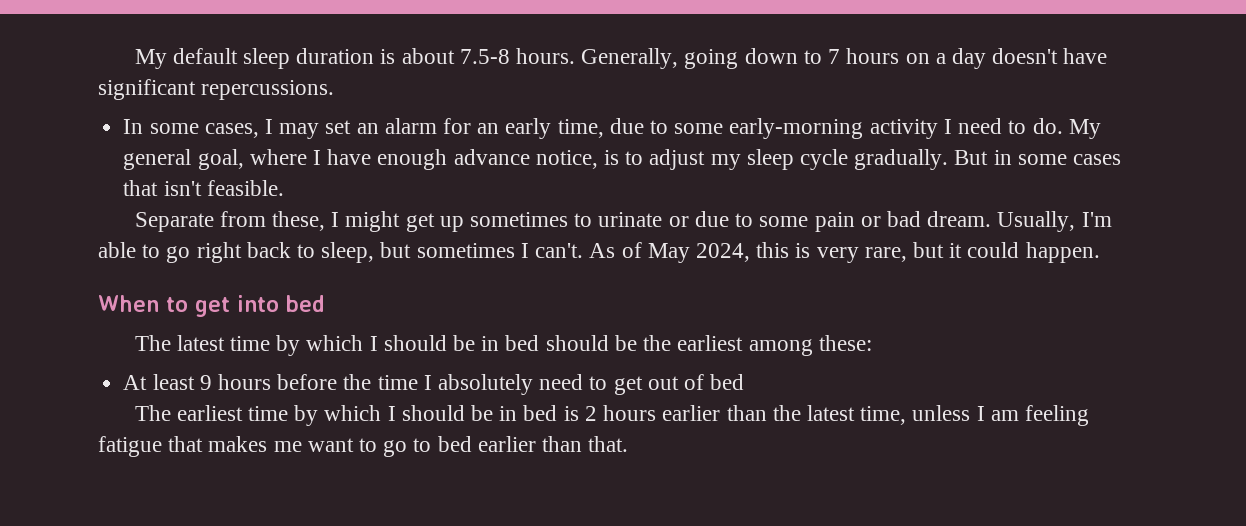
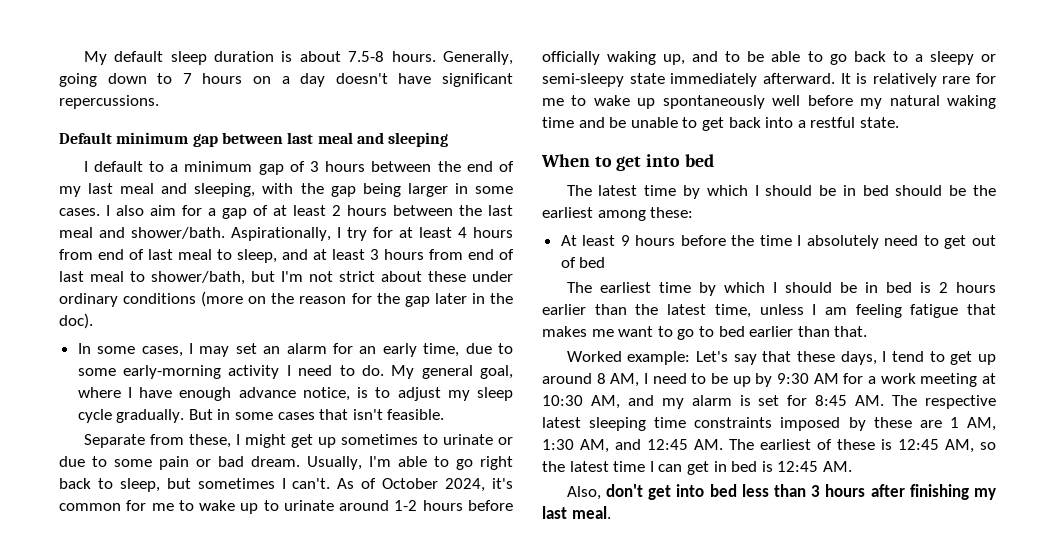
+ Default minimum gap between last meal and sleeping
+ I default to a minimum gap of 3 hours between the end of my last meal and sleeping, with the gap being larger in some cases. I also aim for a gap of at least 2 hours between the last meal and shower/bath. Aspirationally, I try for at least 4 hours from end of last meal to sleep, and at least 3 hours from end of last meal to shower/bath, but I'm not strict about these under ordinary conditions (more on the reason for the gap later in the doc).
- As of May 2024, this is very rare, but it could happen.
+ As of October 2024, it's common for me to wake up to urinate around 1-2 hours before officially waking up, and to be able to go back to a sleepy or semi-sleepy state immediately afterward. It is relatively rare for me to wake up spontaneously well before my natural waking time and be unable to get back into a restful state.
+ Worked example: Let's say that these days, I tend to get up around 8 AM, I need to be up by 9:30 AM for a work meeting at 10:30 AM, and my alarm is set for 8:45 AM. The respective latest sleeping time constraints imposed by these are 1 AM, 1:30 AM, and 12:45 AM. The earliest of these is 12:45 AM, so the latest time I can get in bed is 12:45 AM.
+ Also, don't get into bed less than 3 hours after finishing my last meal.

